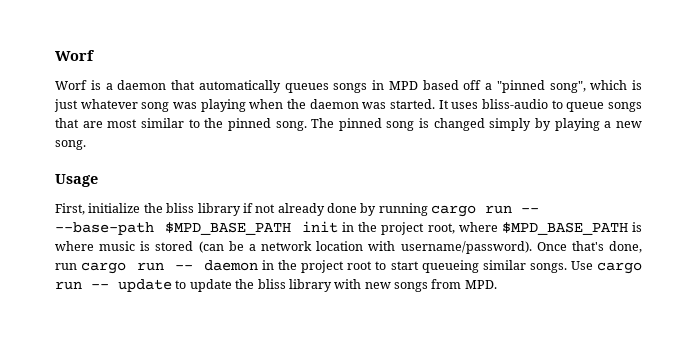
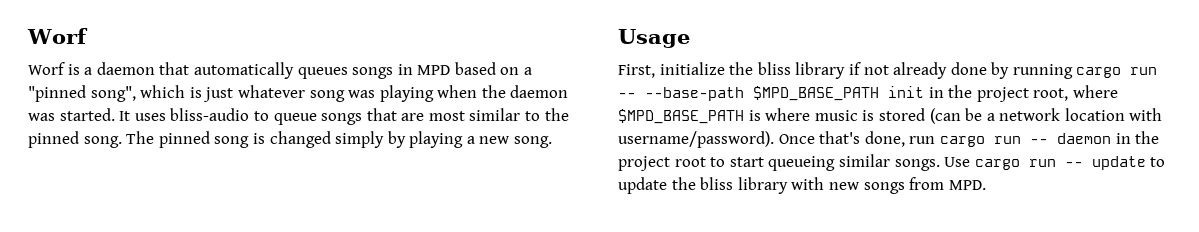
- Worf is a daemon that automatically queues songs in MPD based off a "pinned song", which is just whatever song was playing when the daemon was started.
+ Worf is a daemon that automatically queues songs in MPD based on a "pinned song", which is just whatever song was playing when the daemon was started.

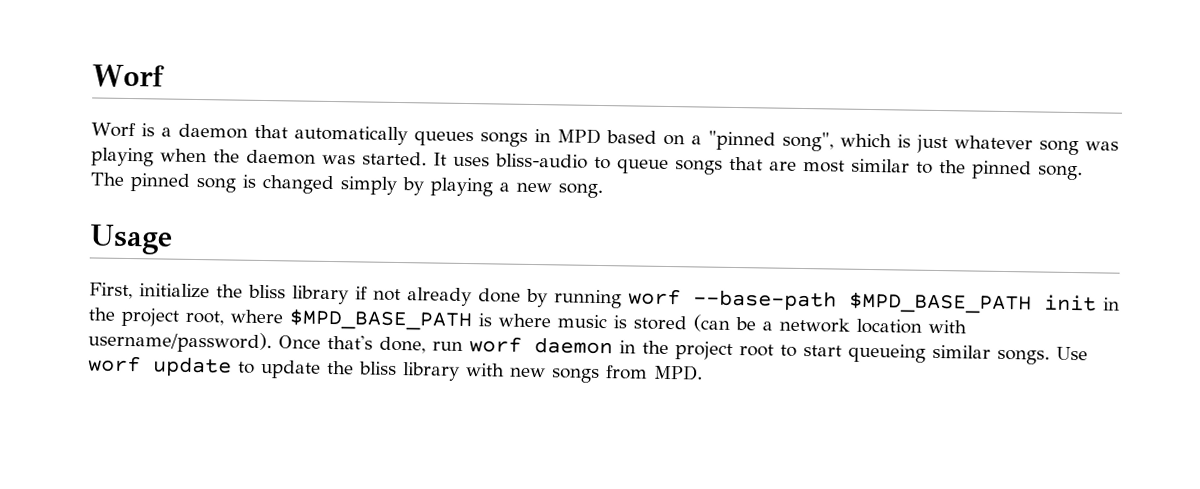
- First, initialize the bliss library if not already done by running cargo run -- --base-path $MPD_BASE_PATH init in the project root, where $MPD_BASE_PATH is where music is stored (can be a network location with username/password).
+ First, initialize the bliss library if not already done by running worf --base-path $MPD_BASE_PATH init in the project root, where $MPD_BASE_PATH is where music is stored (can be a network location with username/password).
- Once that's done, run cargo run -- daemon in the project root to start queueing similar songs.
+ Once that's done, run worf daemon in the project root to start queueing similar songs.
- Use cargo run -- update to update the bliss library with new songs from MPD.
+ Use worf update to update the bliss library with new songs from MPD.

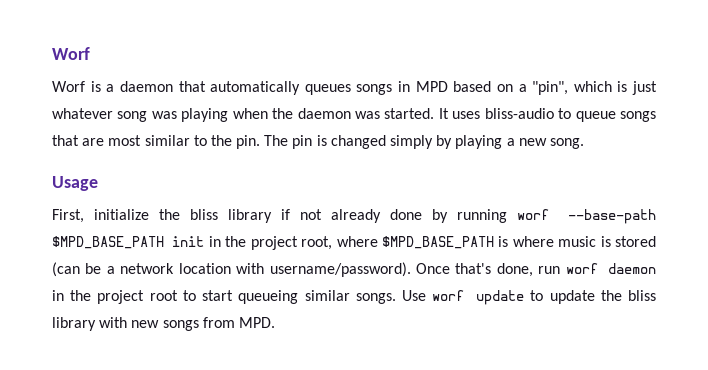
- Worf is a daemon that automatically queues songs in MPD based on a "pinned song", which is just whatever song was playing when the daemon was started.
+ Worf is a daemon that automatically queues songs in MPD based on a "pin", which is just whatever song was playing when the daemon was started.
- It uses bliss-audio to queue songs that are most similar to the pinned song. The pinned song is changed simply by playing a new song.
+ It uses bliss-audio to queue songs that are most similar to the pin. The pin is changed simply by playing a new song.

